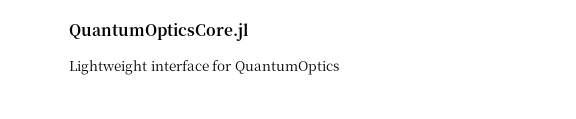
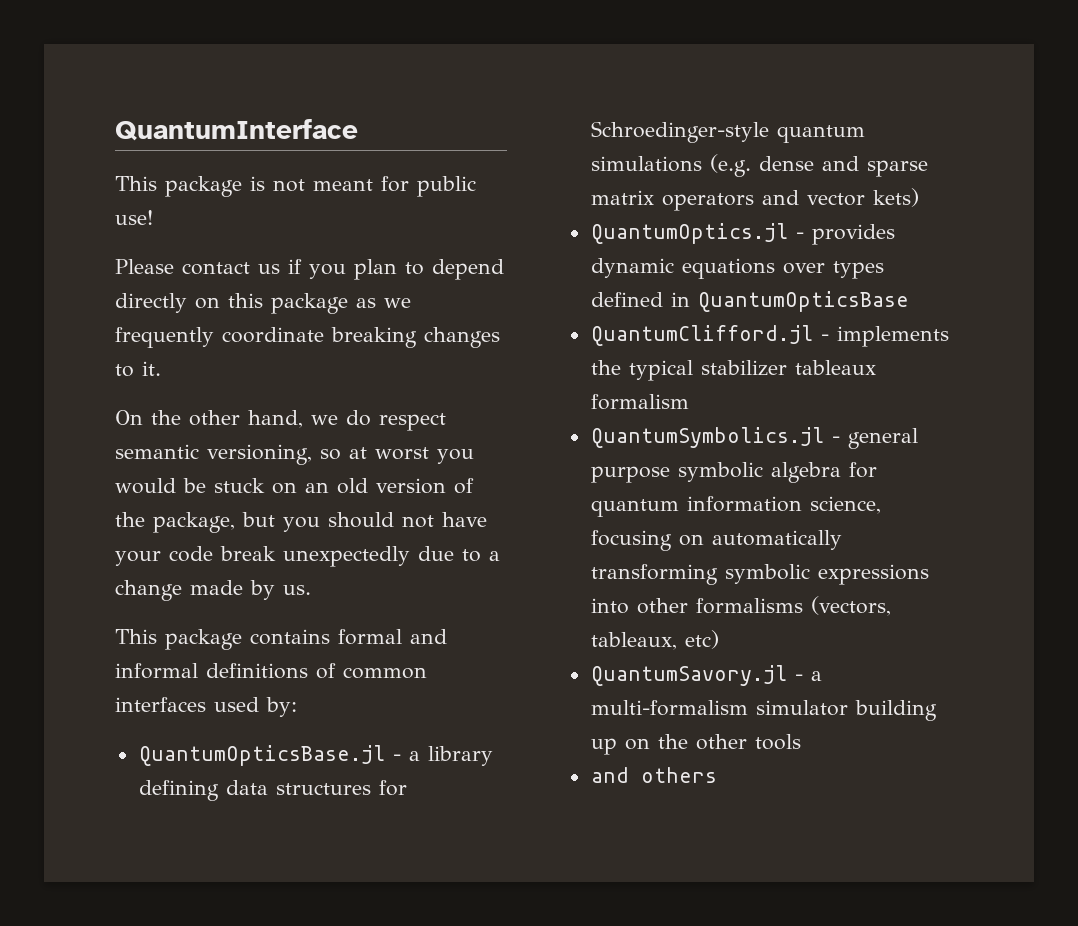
- QuantumOpticsCore.jl
- Lightweight interface for QuantumOptics
+ QuantumInterface
+ This package is not meant for public use!
+ Please contact us if you plan to depend directly on this package as we frequently coordinate breaking changes to it.
+ On the other hand, we do respect semantic versioning, so at worst you would be stuck on an old version of the package, but you should not have your code break unexpectedly due to a change made by us.
+ This package contains formal and informal definitions of common interfaces used by:
+ QuantumOpticsBase.jl - a library defining data structures for Schroedinger-style quantum simulations (e.g. dense and sparse matrix operators and vector kets)
+ QuantumOptics.jl - provides dynamic equations over types defined in QuantumOpticsBase
+ QuantumClifford.jl - implements the typical stabilizer tableaux formalism
+ QuantumSymbolics.jl - general purpose symbolic algebra for quantum information science, focusing on automatically transforming symbolic expressions into other formalisms (vectors, tableaux, etc)
+ QuantumSavory.jl - a multi-formalism simulator building up on the other tools
+ and others

